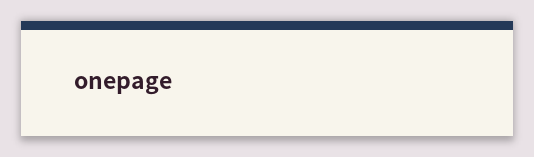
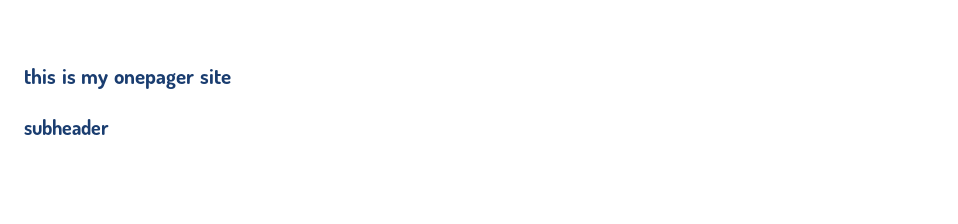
- onepage
+ this is my onepager site
+ subheader

